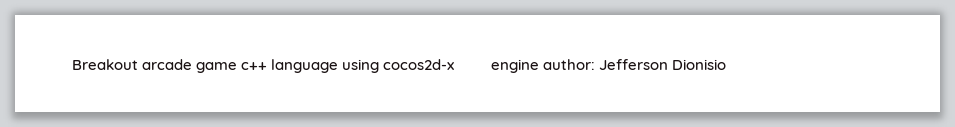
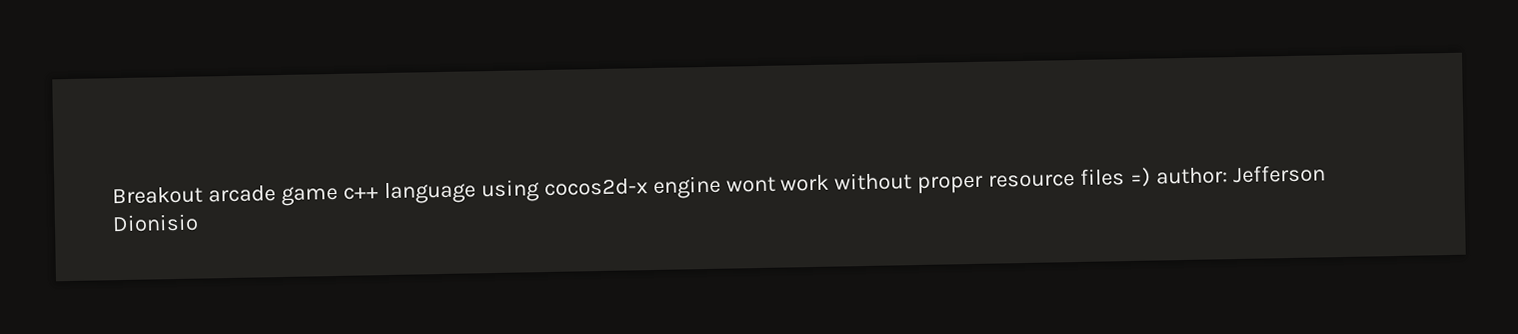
- Breakout arcade game c++ language using cocos2d-x engine author: Jefferson Dionisio
+ Breakout arcade game c++ language using cocos2d-x engine wont work without proper resource files =) author: Jefferson Dionisio

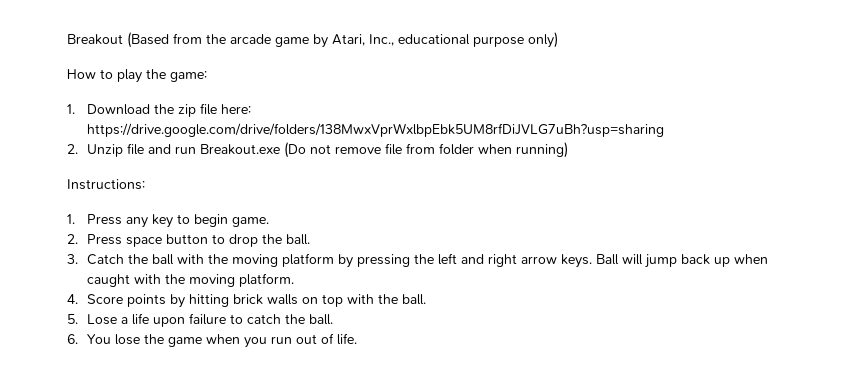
- Breakout arcade game c++ language using cocos2d-x engine wont work without proper resource files =) author: Jefferson Dionisio
+ Breakout (Based from the arcade game by Atari, Inc., educational purpose only)
+ How to play the game:
+ 1. Download the zip file here: https://drive.google.com/drive/folders/138MwxVprWxlbpEbk5UM8rfDiJVLG7uBh?usp=sharing
+ 2. Unzip file and run Breakout.exe (Do not remove file from folder when running)
+ Instructions:
+ 1. Press any key to begin game.
+ 2. Press space button to drop the ball.
+ 3. Catch the ball with the moving platform by pressing the left and right arrow keys. Ball will jump back up when caught with the moving platform.
+ 4. Score points by hitting brick walls on top with the ball.
+ 5. Lose a life upon failure to catch the ball.
+ 6. You lose the game when you run out of life.

